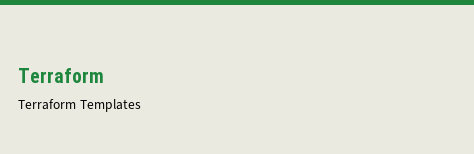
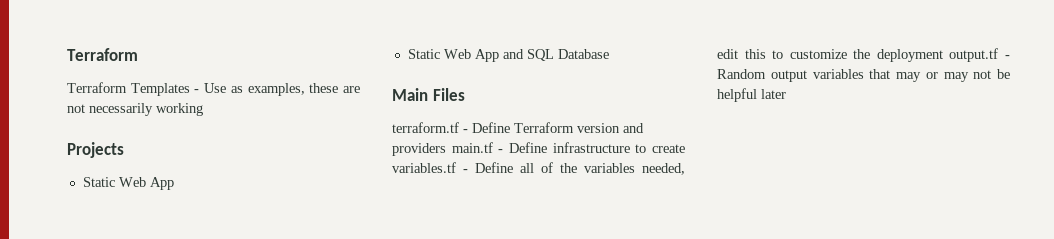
- Terraform Templates
+ Terraform Templates - Use as examples, these are not necessarily working
+ Projects
+ Static Web App
+ Static Web App and SQL Database
+ Main Files
+ terraform.tf - Define Terraform version and providers main.tf - Define infrastructure to create variables.tf - Define all of the variables needed, edit this to customize the deployment output.tf - Random output variables that may or may not be helpful later

